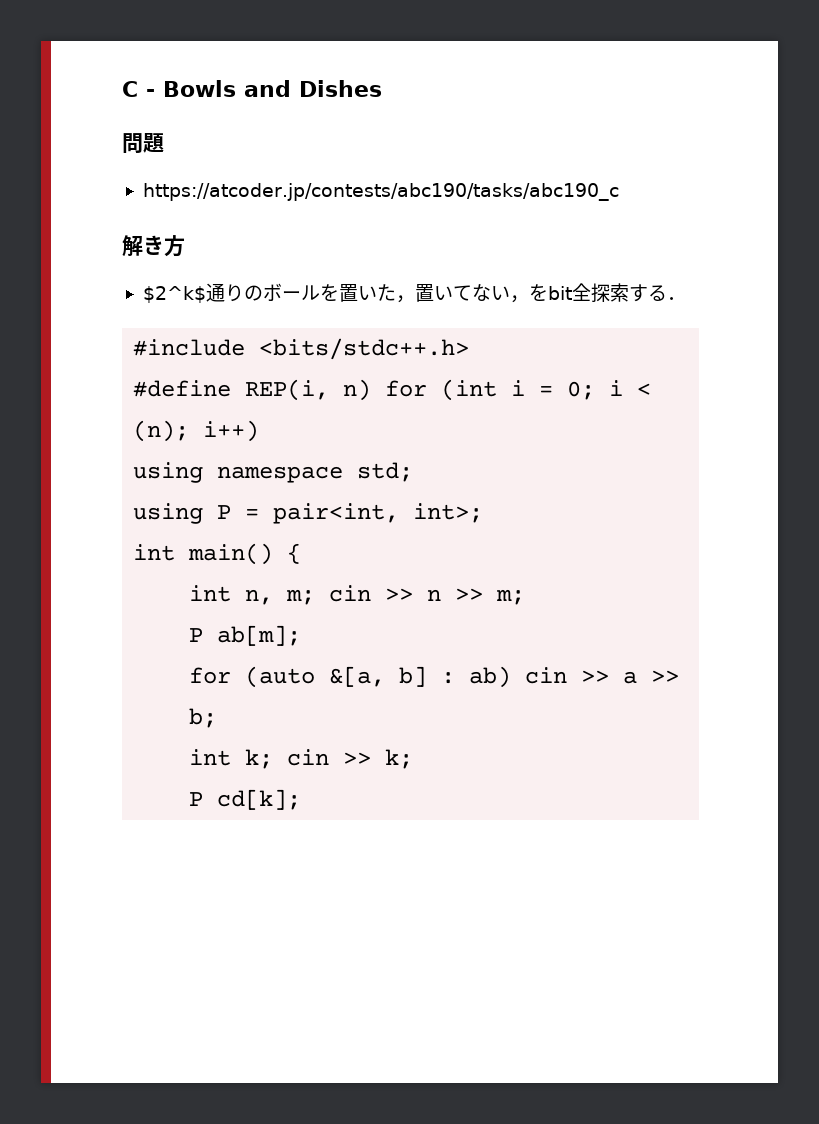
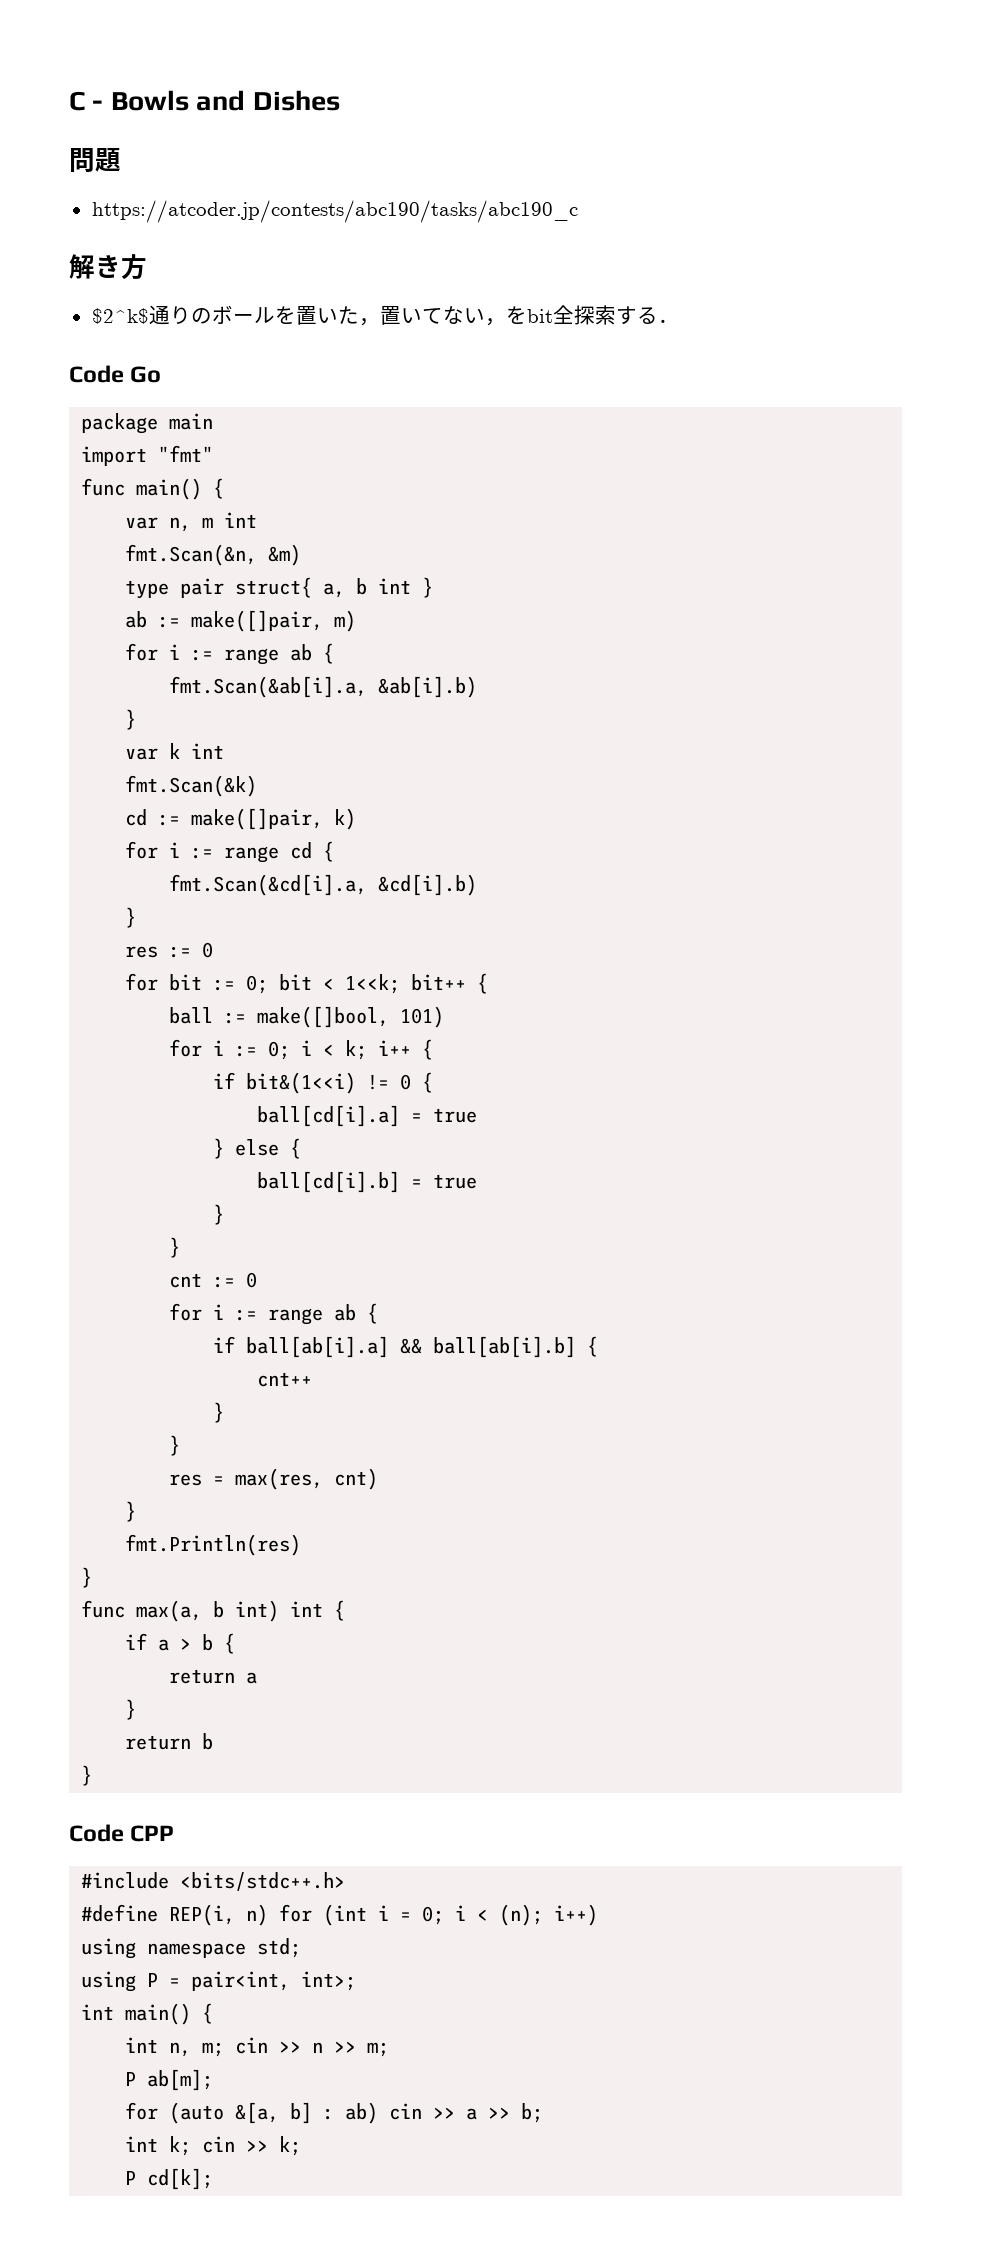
+ Code Go
+ package main
+ import "fmt"
+ func main() {
+ var n, m int
+ fmt.Scan(&n, &m)
+ type pair struct{ a, b int }
+ ab := make([]pair, m)
+ for i := range ab {
+ fmt.Scan(&ab[i].a, &ab[i].b)
+ }
+ var k int
+ fmt.Scan(&k)
+ cd := make([]pair, k)
+ for i := range cd {
+ fmt.Scan(&cd[i].a, &cd[i].b)
+ }
+ res := 0
+ for bit := 0; bit < 1<<k; bit++ {
+ ball := make([]bool, 101)
+ for i := 0; i < k; i++ {
+ if bit&(1<<i) != 0 {
+ ball[cd[i].a] = true
+ } else {
+ ball[cd[i].b] = true
+ }
+ }
+ cnt := 0
+ for i := range ab {
+ if ball[ab[i].a] && ball[ab[i].b] {
+ cnt++
+ }
+ }
+ res = max(res, cnt)
+ }
+ fmt.Println(res)
+ }
+ func max(a, b int) int {
+ if a > b {
+ return a
+ }
+ return b
+ }
+ Code CPP

